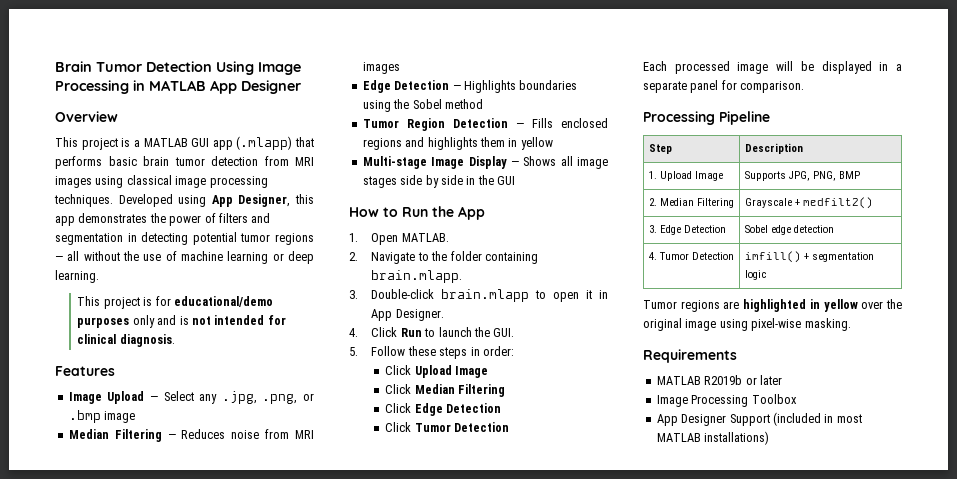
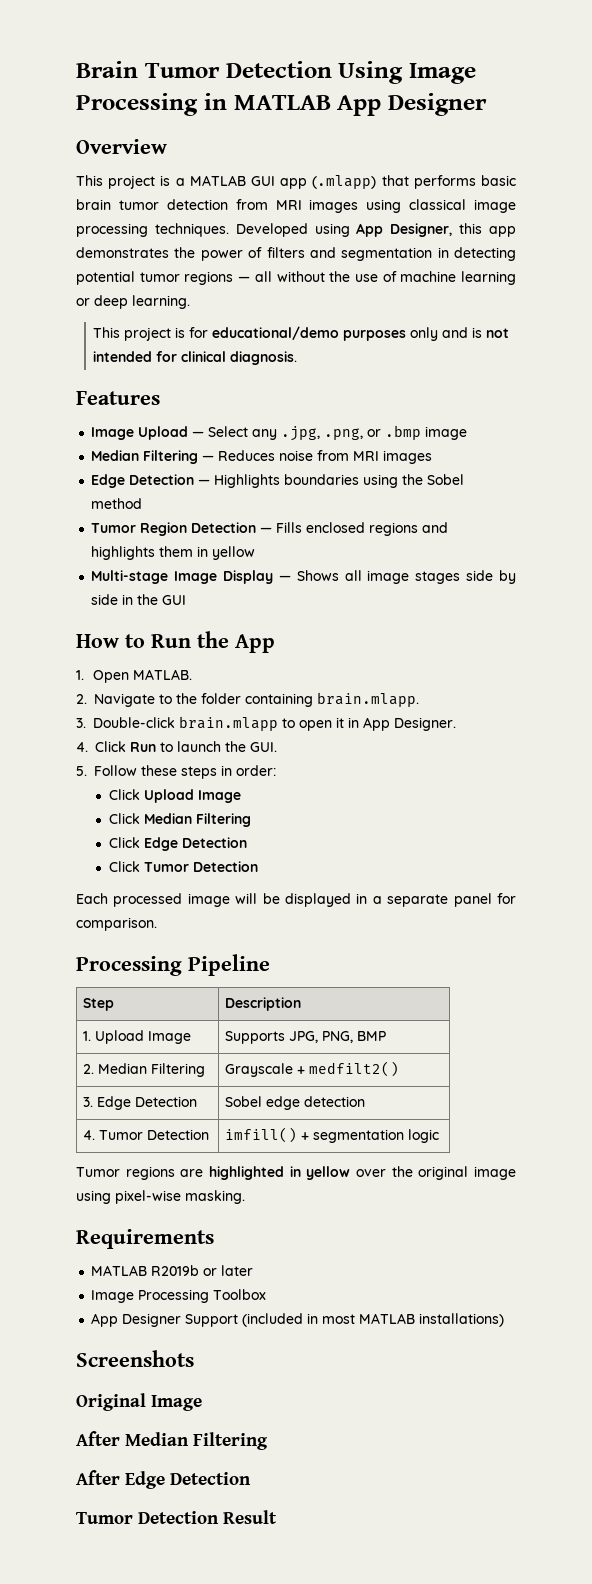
+ Screenshots
+ Original Image
+ After Median Filtering
+ After Edge Detection
+ Tumor Detection Result

